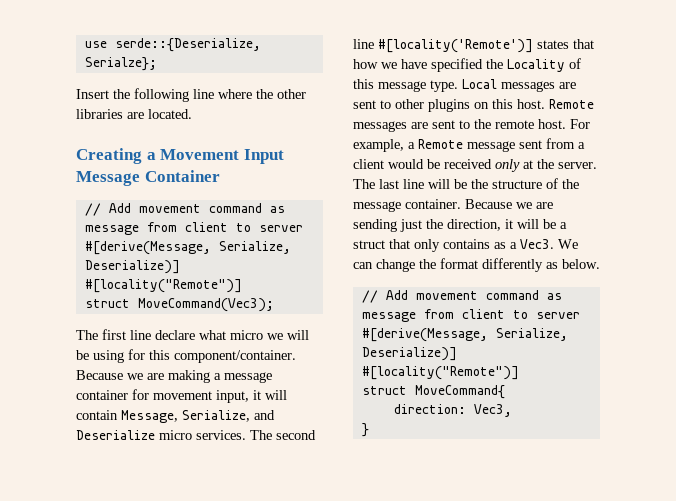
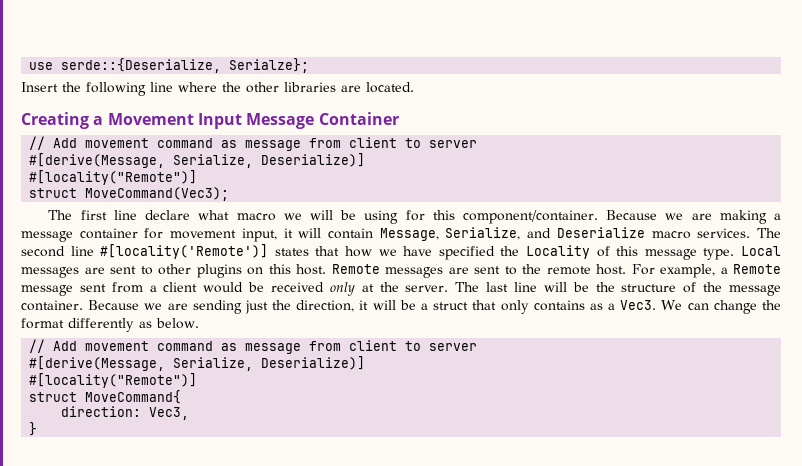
- The first line declare what micro we will be using for this component/container.
+ The first line declare what macro we will be using for this component/container.
- Because we are making a message container for movement input, it will contain Message, Serialize, and Deserialize micro services.
+ Because we are making a message container for movement input, it will contain Message, Serialize, and Deserialize macro services.

